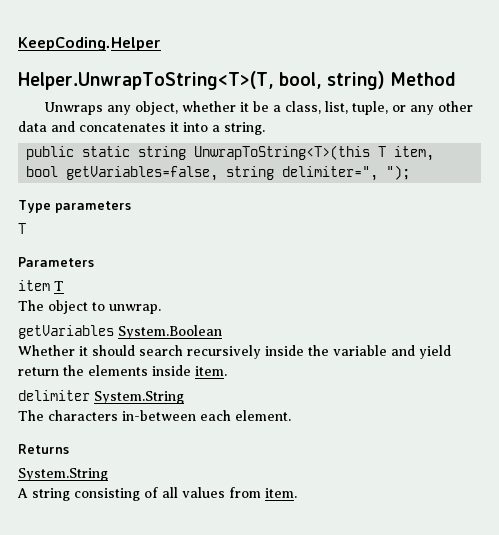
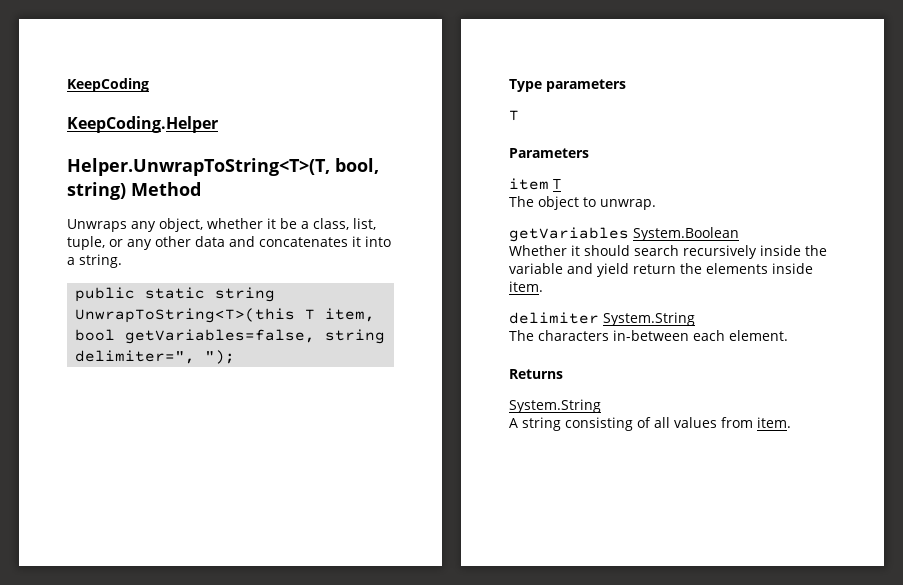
+ KeepCoding

